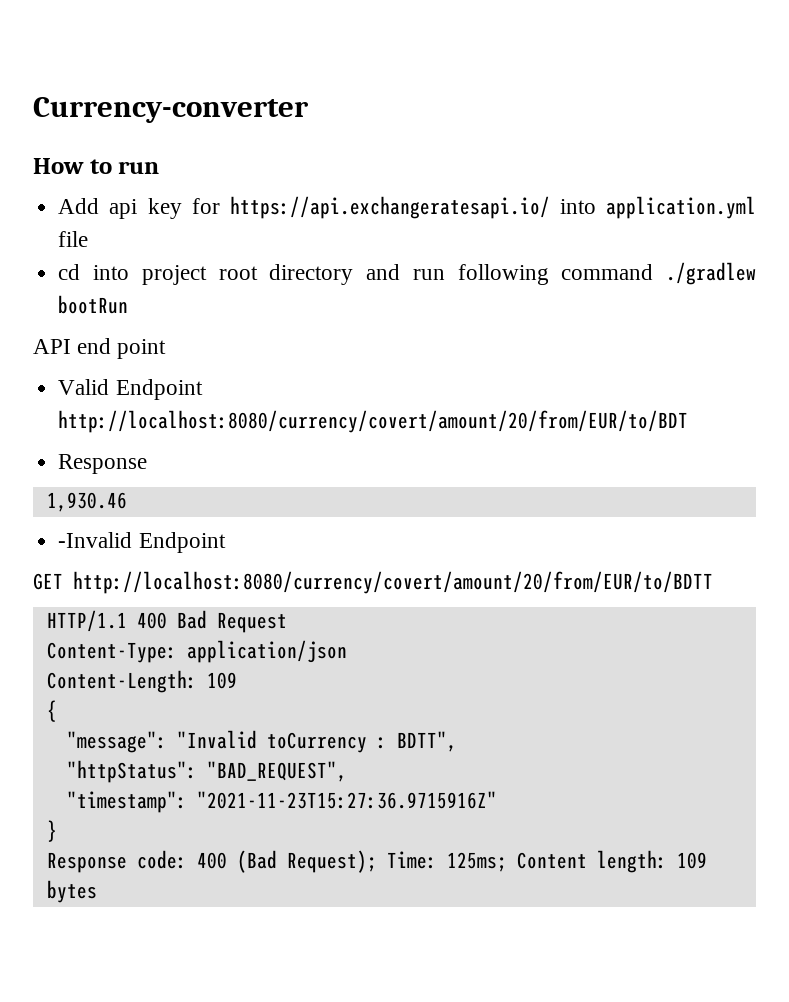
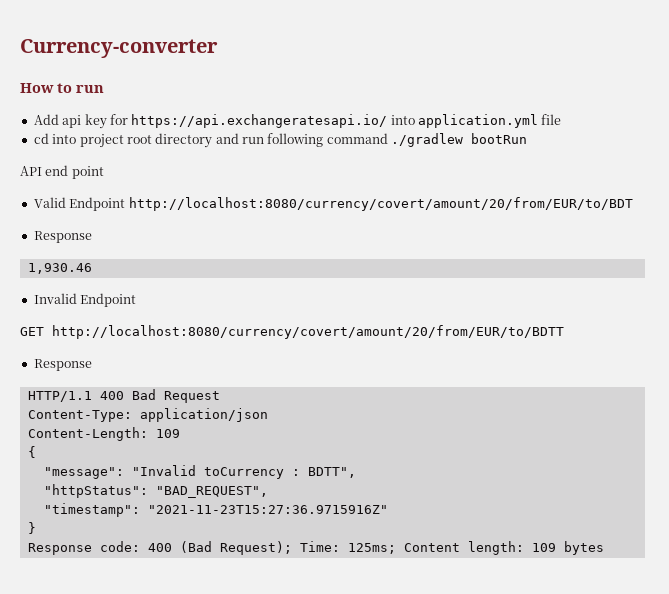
- -Invalid Endpoint
+ Invalid Endpoint
  GET http://localhost:8080/currency/covert/amount/20/from/EUR/to/BDTT
+ Response

